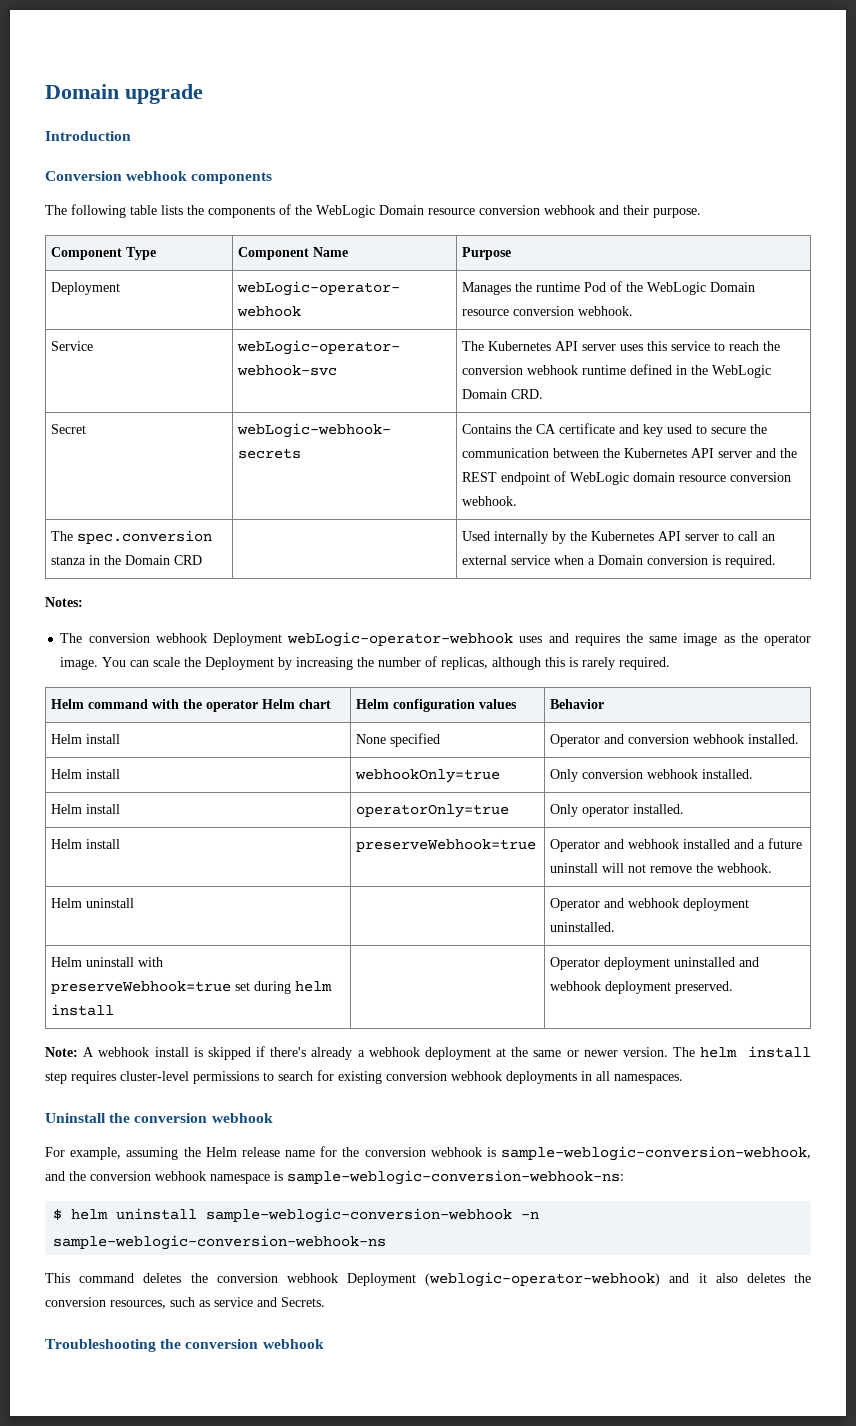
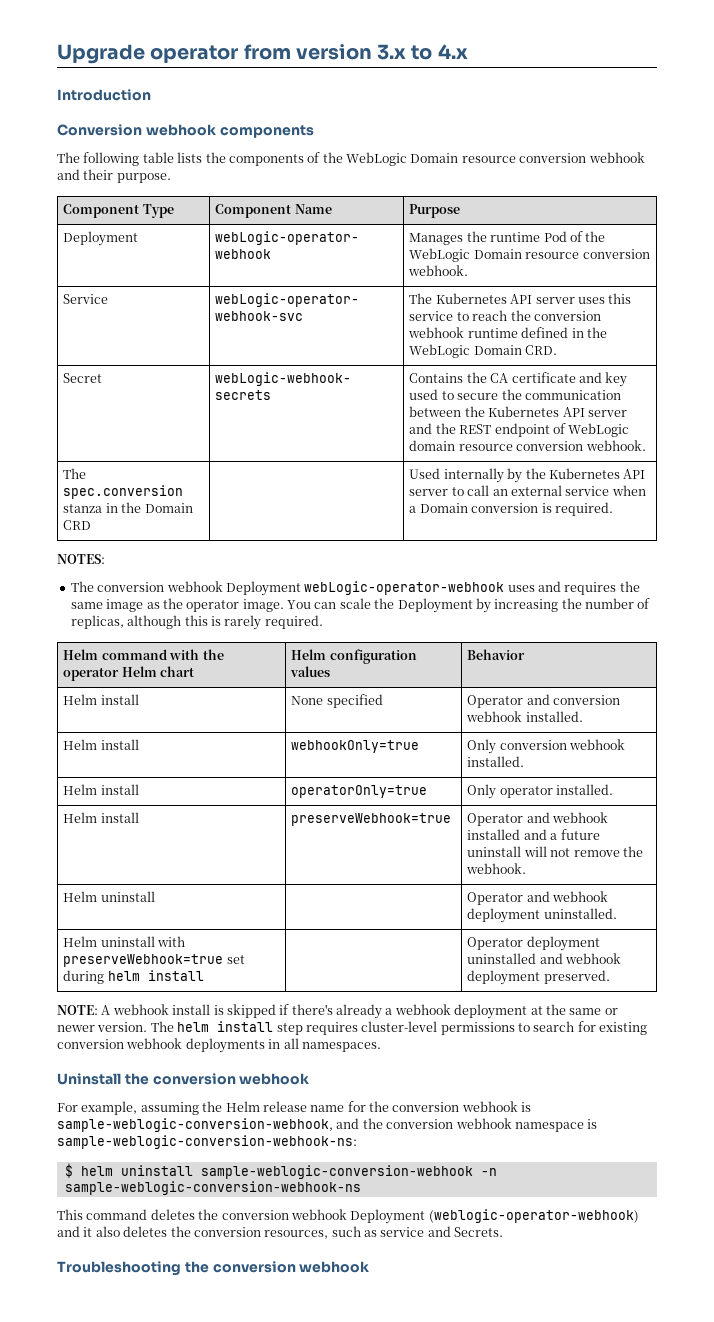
- Domain upgrade
+ Upgrade operator from version 3.x to 4.x
- Notes:
+ NOTES:
- Note: A webhook install is skipped if there's already a webhook deployment at the same or newer version.
+ NOTE: A webhook install is skipped if there's already a webhook deployment at the same or newer version.

